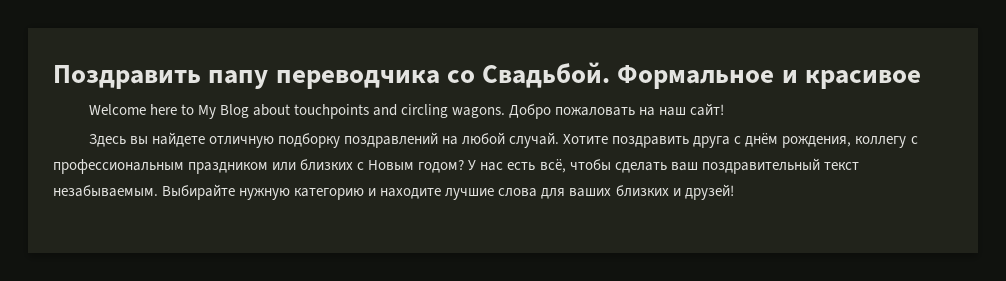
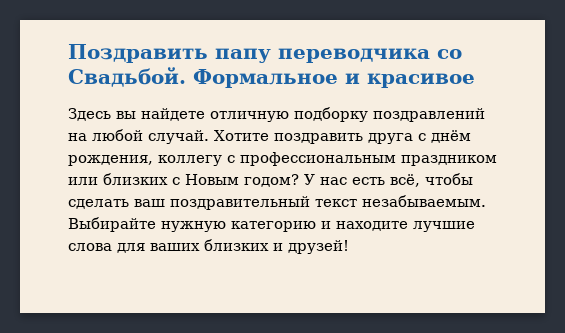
- Welcome here to My Blog about touchpoints and circling wagons. Добро пожаловать на наш сайт!

